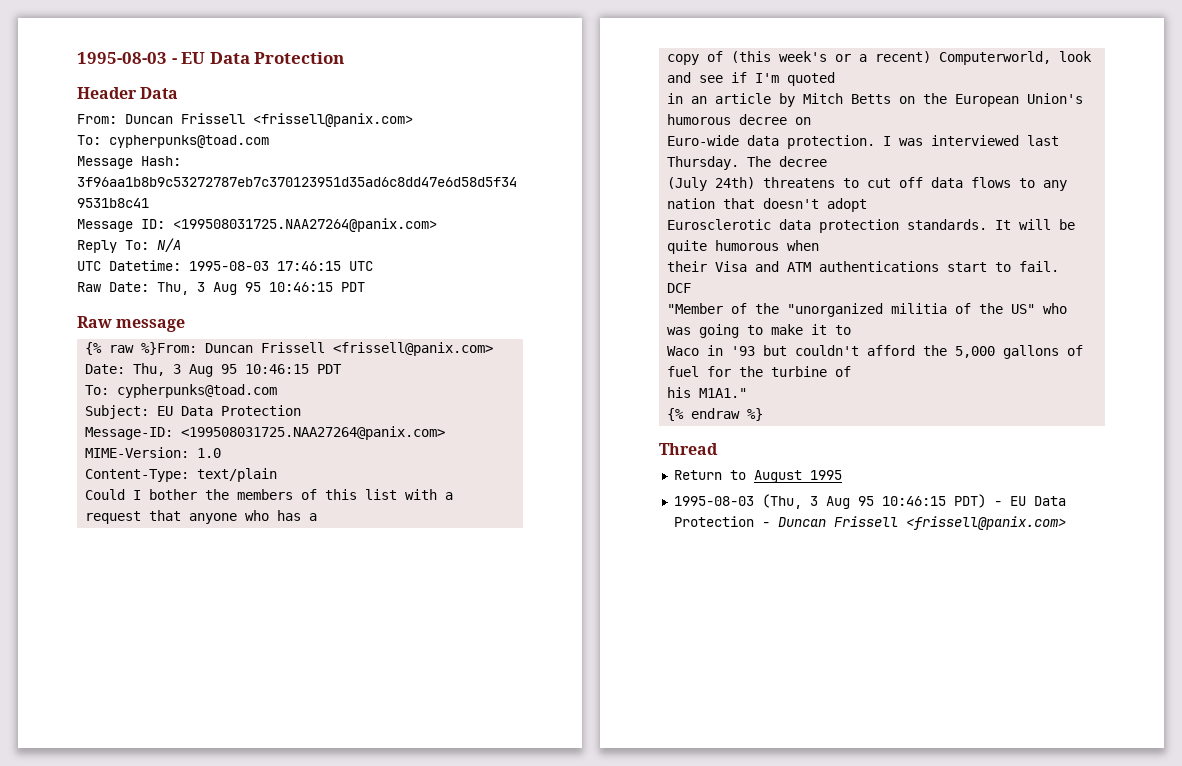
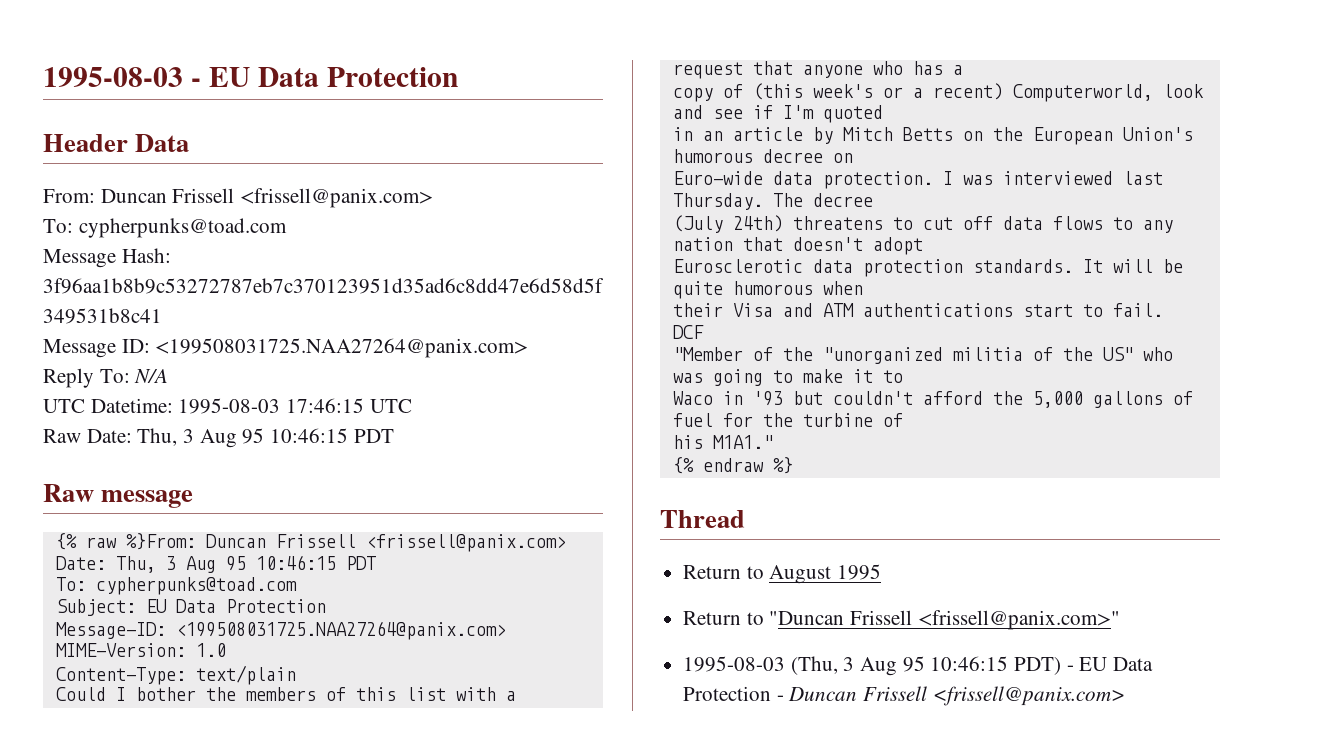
+ Return to "Duncan Frissell <frissell@panix.com>"

